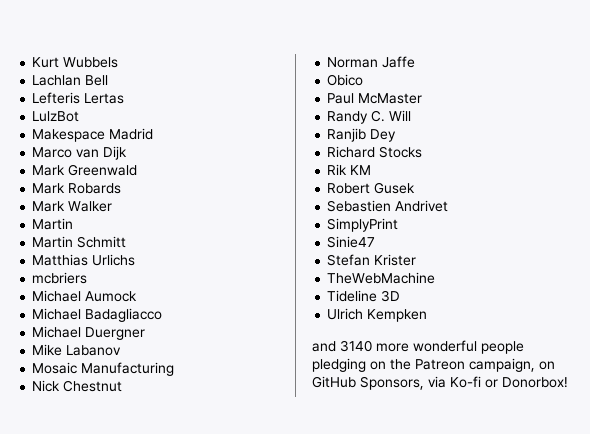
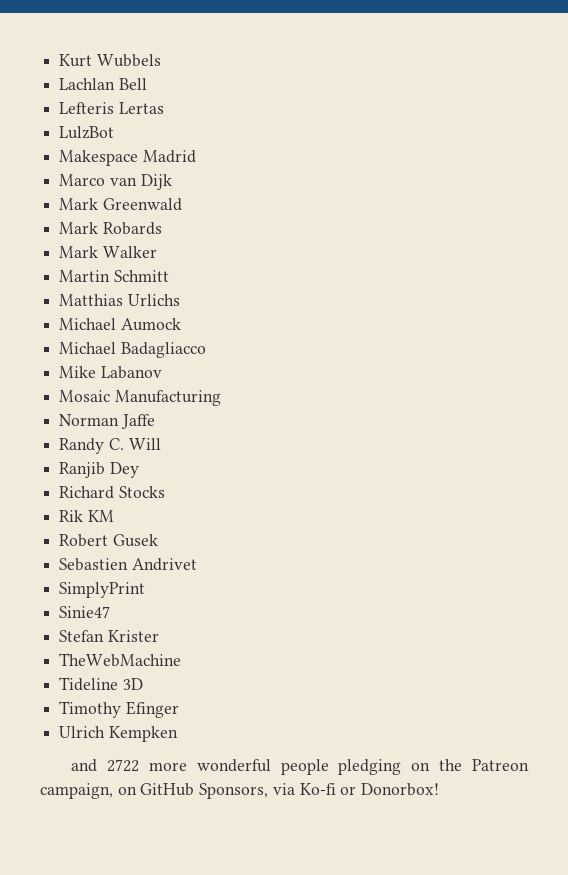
  Mark Walker
- Martin
- mcbriers
- Michael Duergner
- Nick Chestnut
- Obico
- Paul McMaster
+ Timothy Efinger
- and 3140 more wonderful people pledging on the Patreon campaign, on GitHub Sponsors, via Ko-fi or Donorbox!
+ and 2722 more wonderful people pledging on the Patreon campaign, on GitHub Sponsors, via Ko-fi or Donorbox!

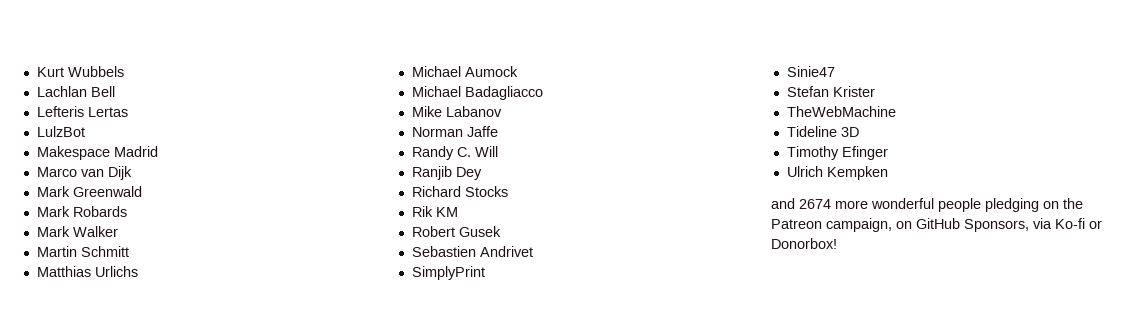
- Mosaic Manufacturing
- and 2722 more wonderful people pledging on the Patreon campaign, on GitHub Sponsors, via Ko-fi or Donorbox!
+ and 2674 more wonderful people pledging on the Patreon campaign, on GitHub Sponsors, via Ko-fi or Donorbox!

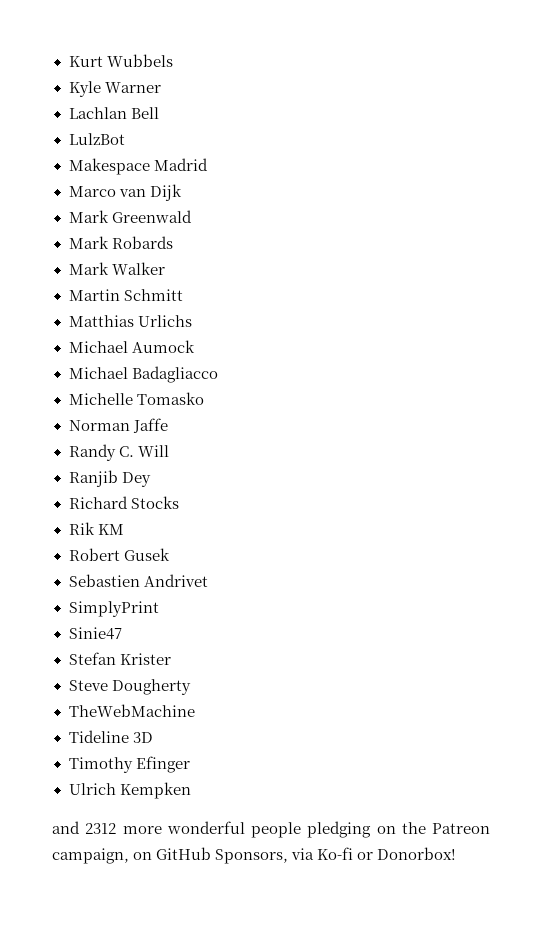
+ Kyle Warner
- Lefteris Lertas
- Mike Labanov
+ Michelle Tomasko
+ Steve Dougherty
- and 2674 more wonderful people pledging on the Patreon campaign, on GitHub Sponsors, via Ko-fi or Donorbox!
+ and 2312 more wonderful people pledging on the Patreon campaign, on GitHub Sponsors, via Ko-fi or Donorbox!

